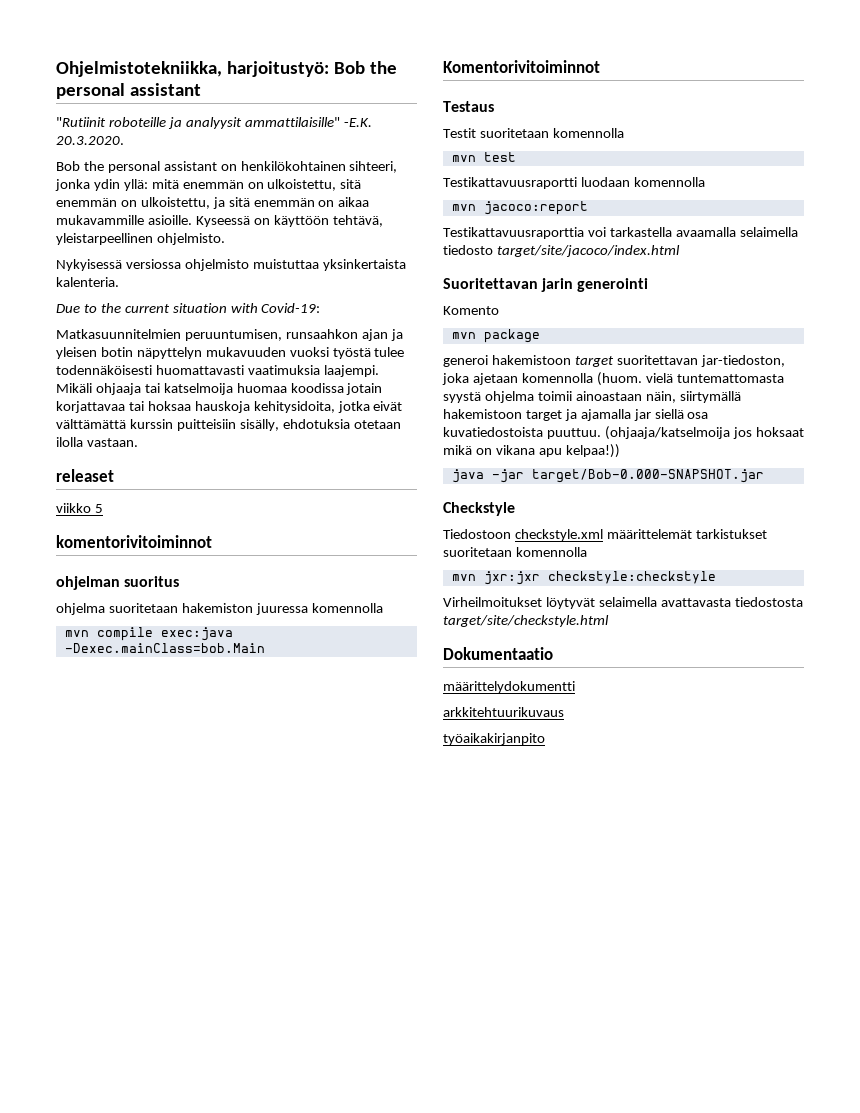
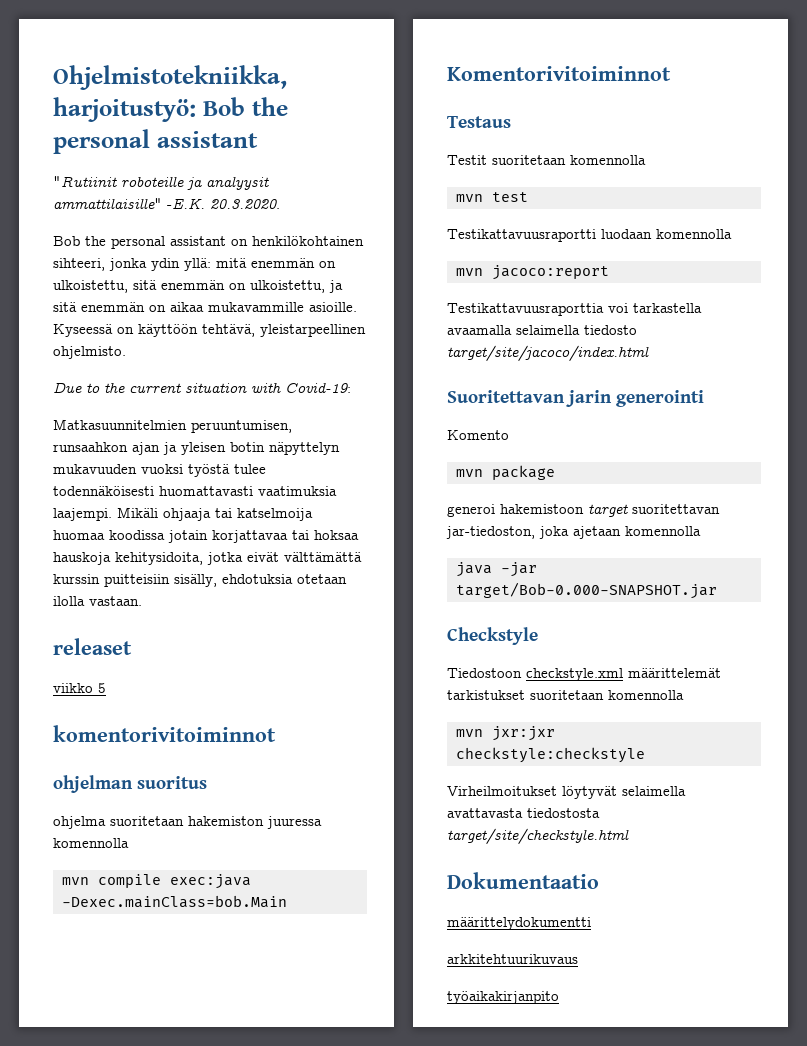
- Nykyisessä versiossa ohjelmisto muistuttaa yksinkertaista kalenteria.
- generoi hakemistoon target suoritettavan jar-tiedoston, joka ajetaan komennolla (huom. vielä tuntemattomasta syystä ohjelma toimii ainoastaan näin, siirtymällä hakemistoon target ja ajamalla jar siellä osa kuvatiedostoista puuttuu. (ohjaaja/katselmoija jos hoksaat mikä on vikana apu kelpaa!))
+ generoi hakemistoon target suoritettavan jar-tiedoston, joka ajetaan komennolla

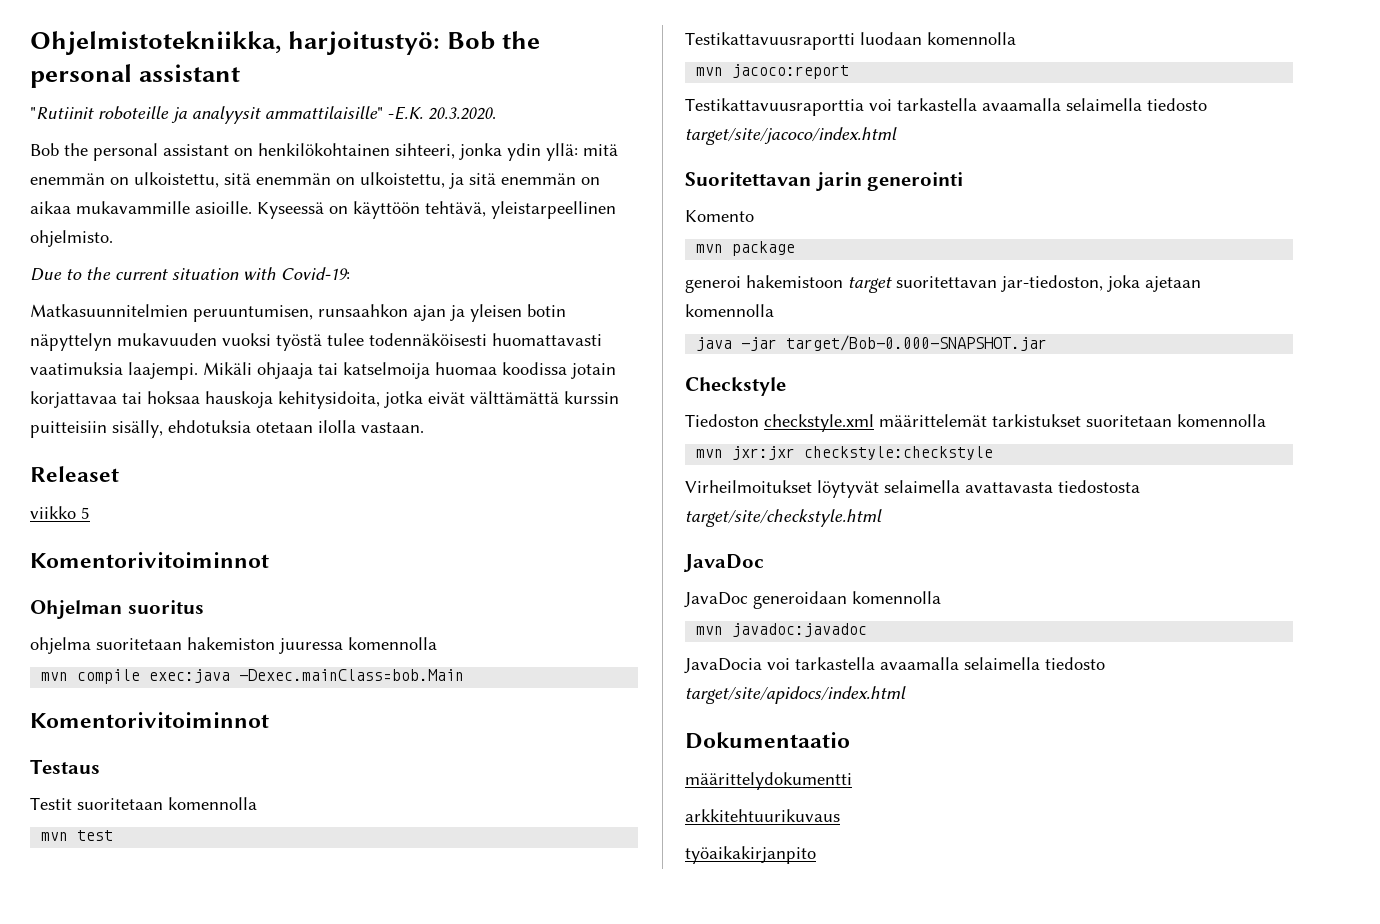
- releaset
+ Releaset
  viikko 5
- komentorivitoiminnot
- ohjelman suoritus
+ Komentorivitoiminnot
+ Ohjelman suoritus
- Tiedostoon checkstyle.xml määrittelemät tarkistukset suoritetaan komennolla
+ Tiedoston checkstyle.xml määrittelemät tarkistukset suoritetaan komennolla
  Virheilmoitukset löytyvät selaimella avattavasta tiedostosta target/site/checkstyle.html
+ JavaDoc
+ JavaDoc generoidaan komennolla
+ mvn javadoc:javadoc
+ JavaDocia voi tarkastella avaamalla selaimella tiedosto target/site/apidocs/index.html

